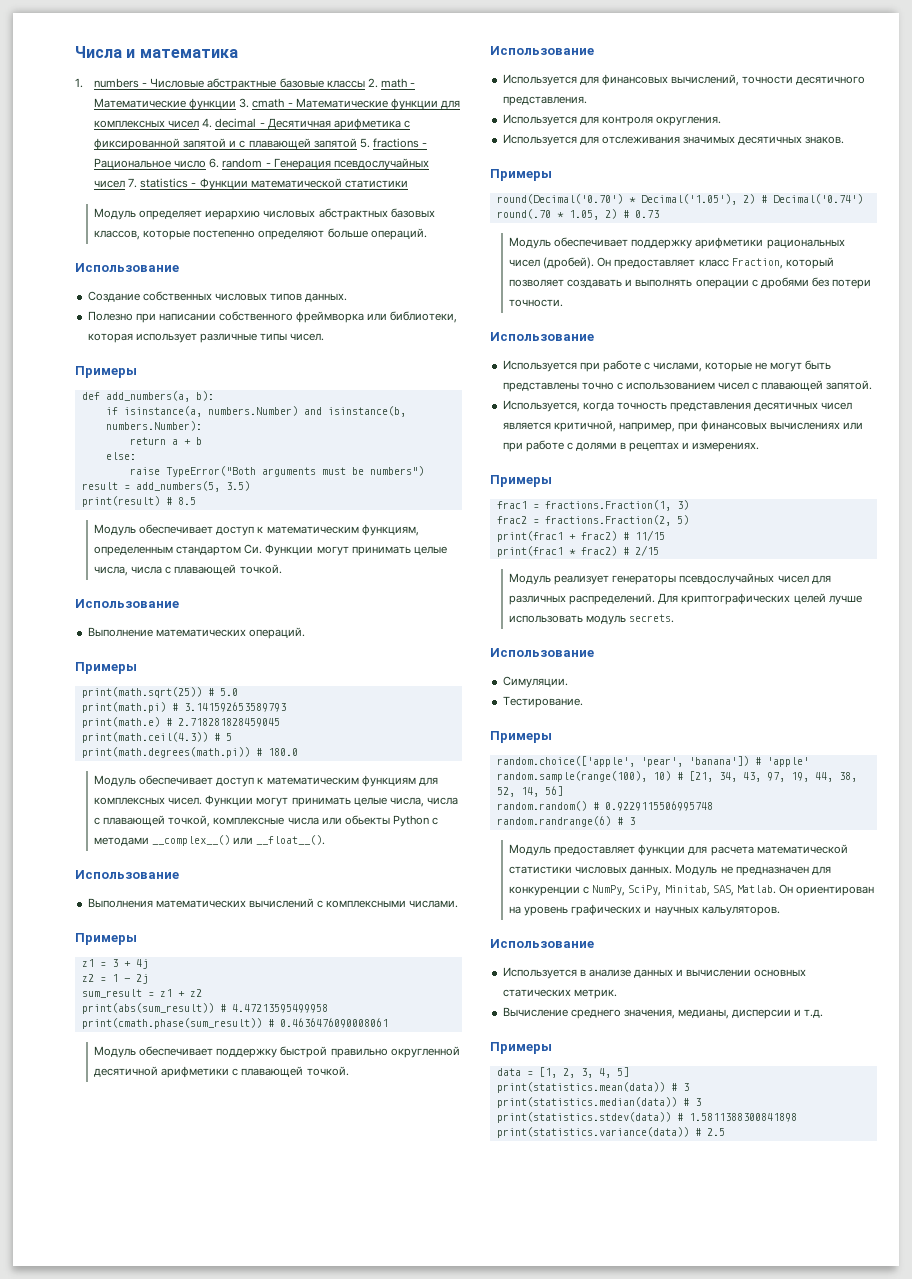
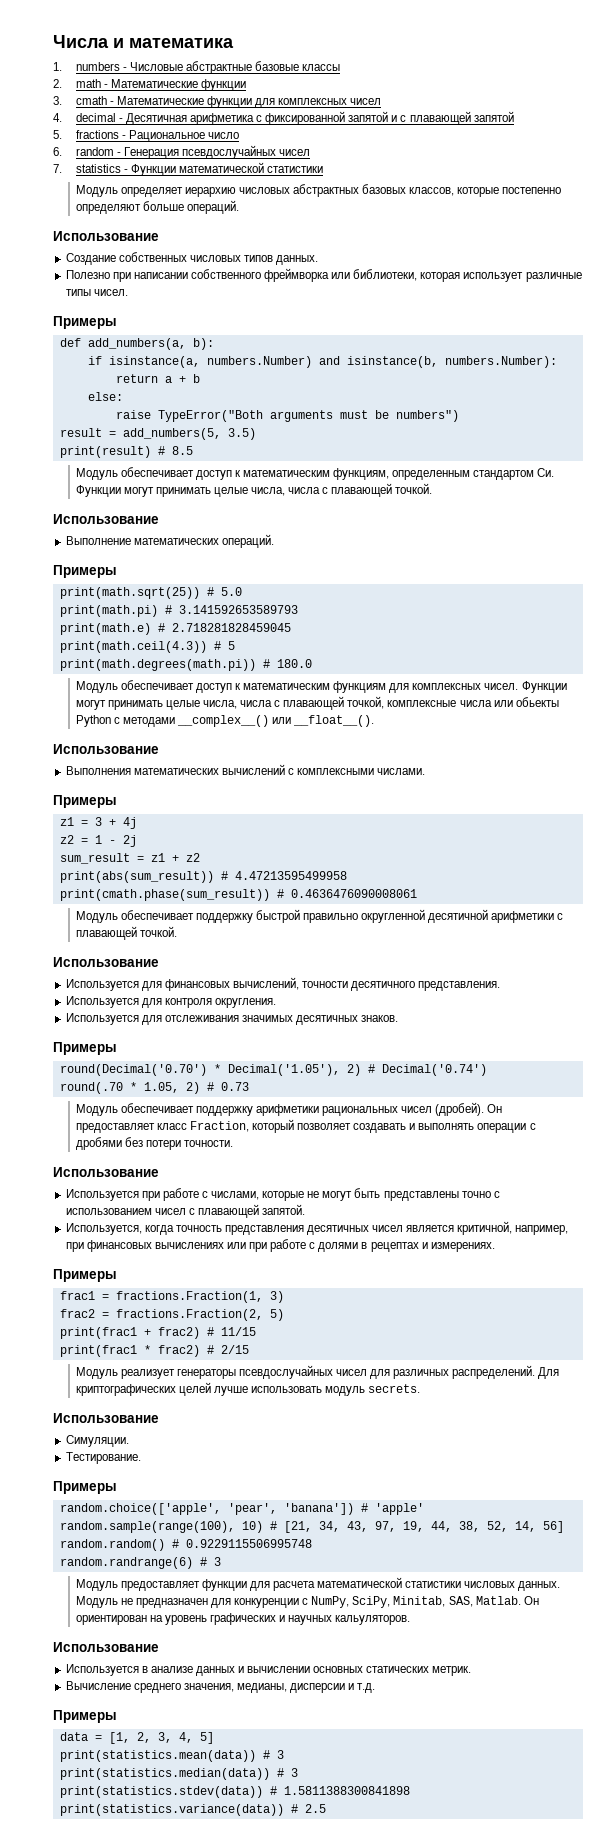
- 1. numbers - Числовые абстрактные базовые классы 2. math - Математические функции 3. cmath - Математические функции для комплексных чисел 4. decimal - Десятичная арифметика с фиксированной запятой и с плавающей запятой 5. fractions - Рациональное число 6. random - Генерация псевдослучайных чисел 7. statistics - Функции математической статистики
+ 1. numbers - Числовые абстрактные базовые классы
+ 2. math - Математические функции
+ 3. cmath - Математические функции для комплексных чисел
+ 4. decimal - Десятичная арифметика с фиксированной запятой и с плавающей запятой
+ 5. fractions - Рациональное число
+ 6. random - Генерация псевдослучайных чисел
+ 7. statistics - Функции математической статистики

